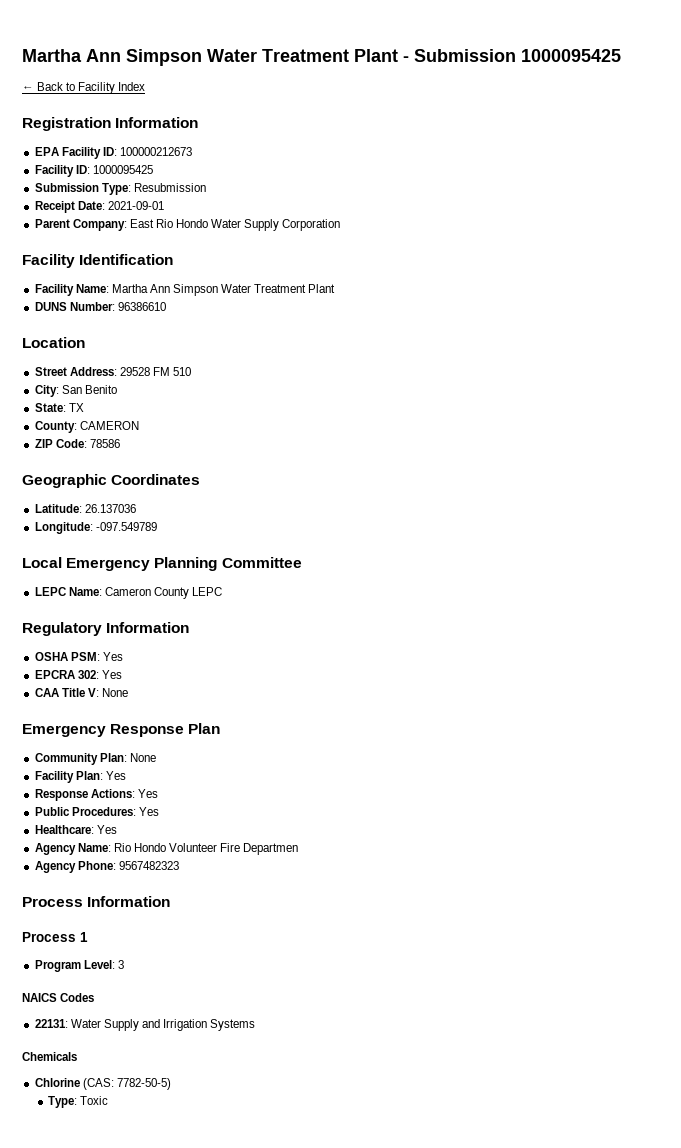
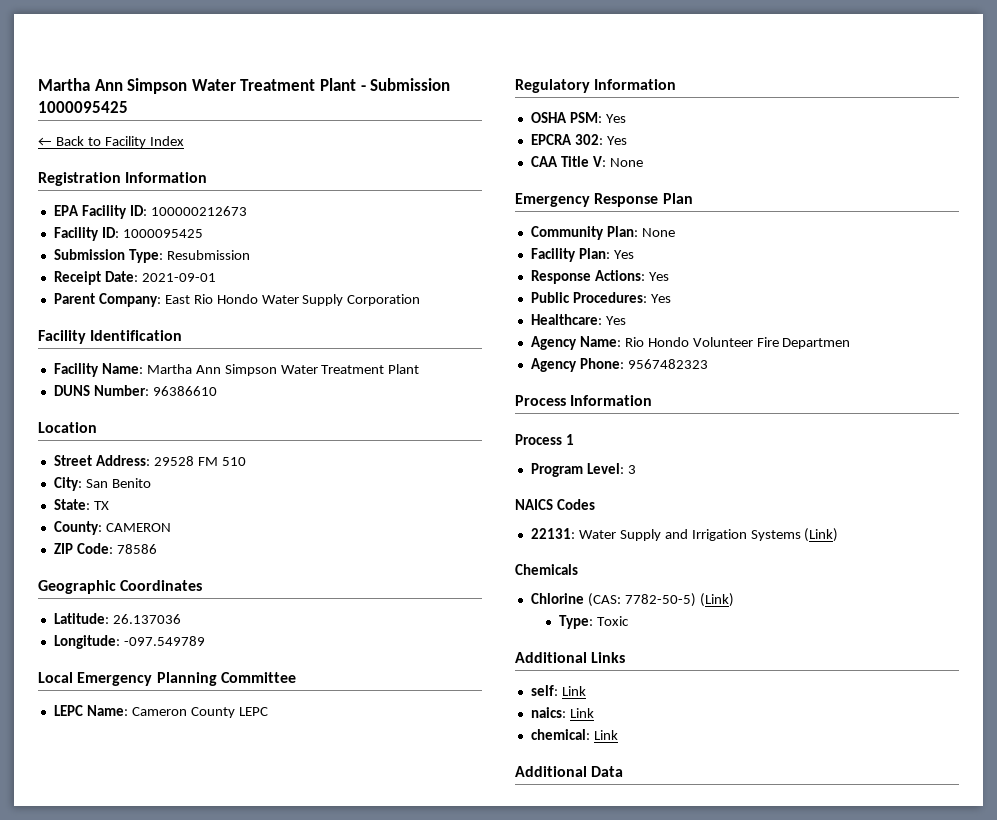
- 22131: Water Supply and Irrigation Systems
+ 22131: Water Supply and Irrigation Systems (Link)
- Chlorine (CAS: 7782-50-5)
+ Chlorine (CAS: 7782-50-5) (Link)
+ Additional Links
+ self: Link
+ naics: Link
+ chemical: Link
+ Additional Data

